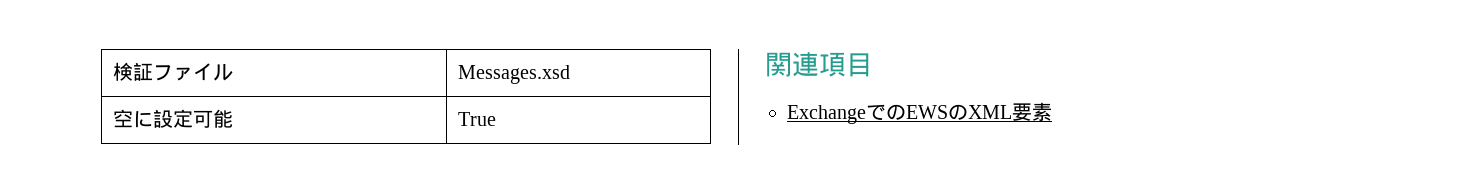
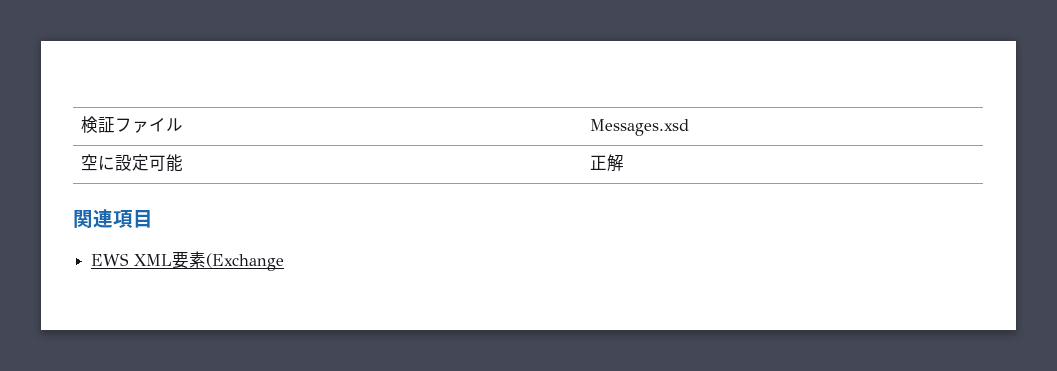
- 空に設定可能 | True
+ 空に設定可能 | 正解
- ExchangeでのEWSのXML要素
+ EWS XML要素(Exchange

